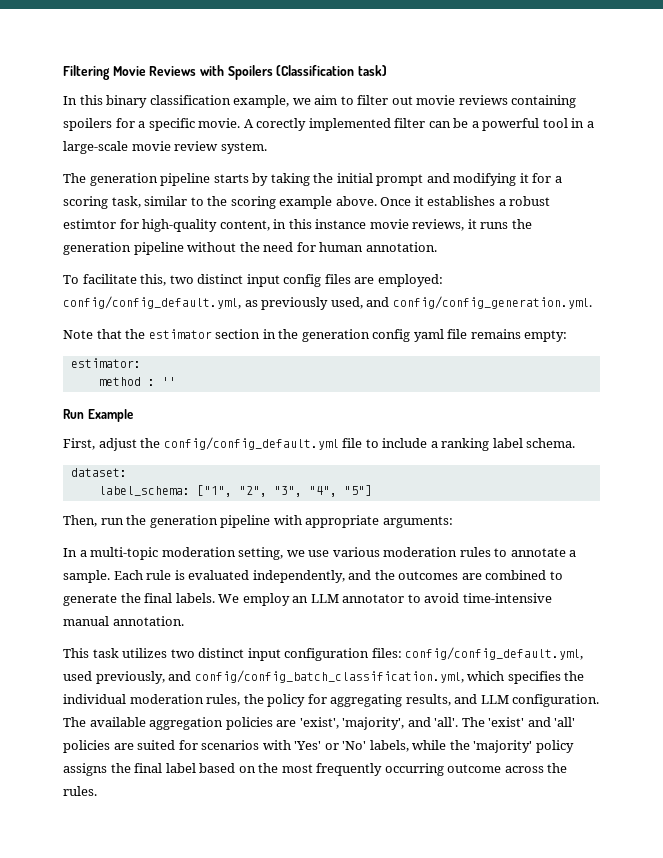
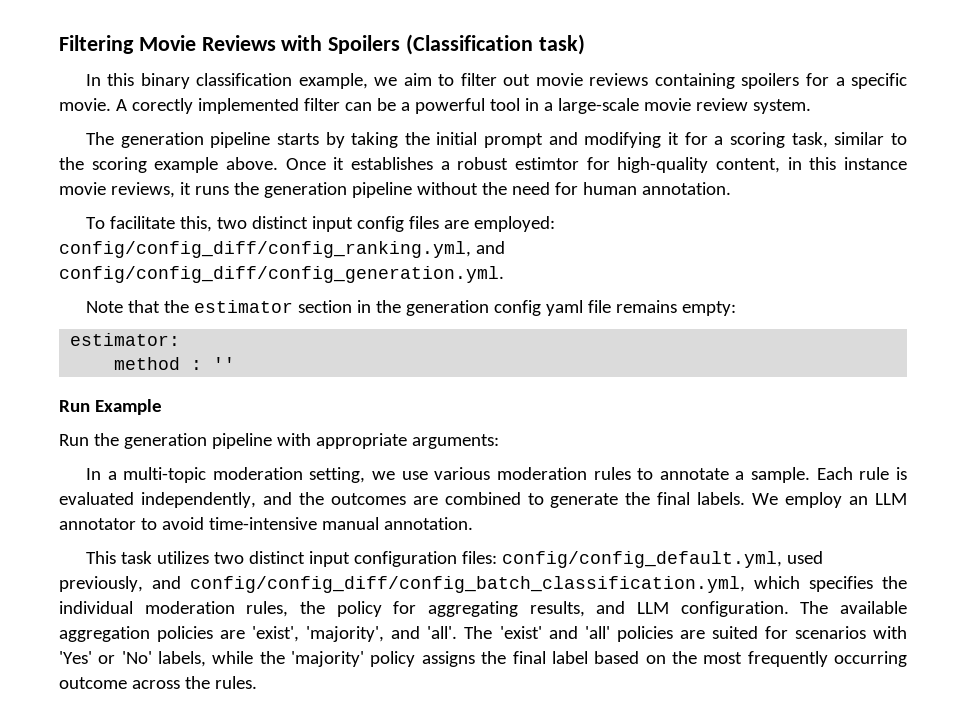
- To facilitate this, two distinct input config files are employed: config/config_default.yml, as previously used, and config/config_generation.yml.
+ To facilitate this, two distinct input config files are employed: config/config_diff/config_ranking.yml, and config/config_diff/config_generation.yml.
- First, adjust the config/config_default.yml file to include a ranking label schema.
- dataset:
- label_schema: ["1", "2", "3", "4", "5"]
- Then, run the generation pipeline with appropriate arguments:
+ Run the generation pipeline with appropriate arguments:
- This task utilizes two distinct input configuration files: config/config_default.yml, used previously, and config/config_batch_classification.yml, which specifies the individual moderation rules, the policy for aggregating results, and LLM configuration.
+ This task utilizes two distinct input configuration files: config/config_default.yml, used previously, and config/config_diff/config_batch_classification.yml, which specifies the individual moderation rules, the policy for aggregating results, and LLM configuration.

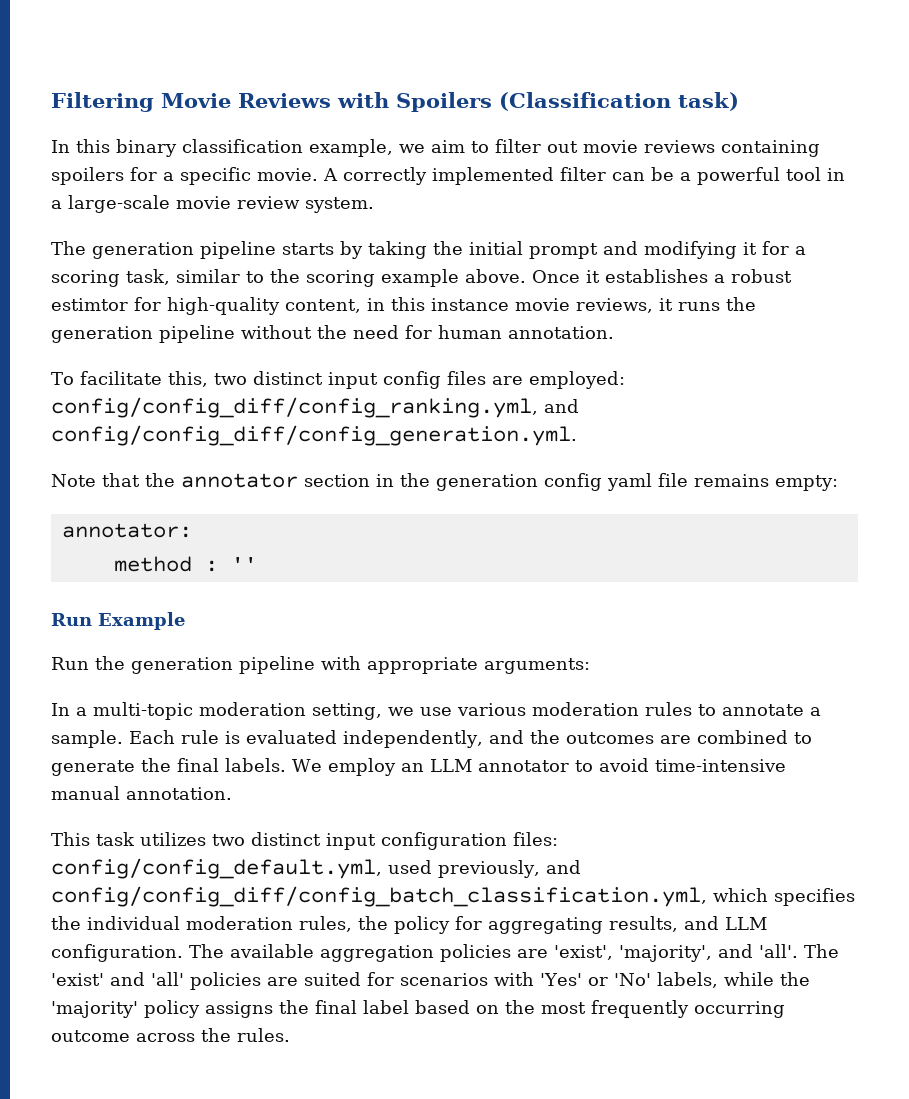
- A corectly implemented filter can be a powerful tool in a large-scale movie review system.
+ A correctly implemented filter can be a powerful tool in a large-scale movie review system.
- Note that the estimator section in the generation config yaml file remains empty:
+ Note that the annotator section in the generation config yaml file remains empty:
- estimator:
+ annotator:

